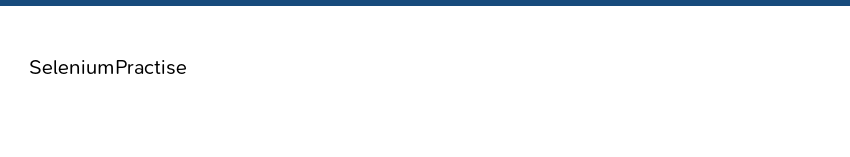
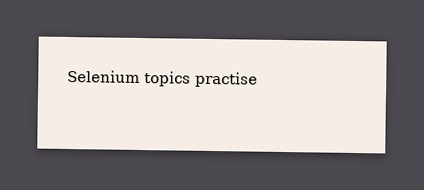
- SeleniumPractise
+ Selenium topics practise

